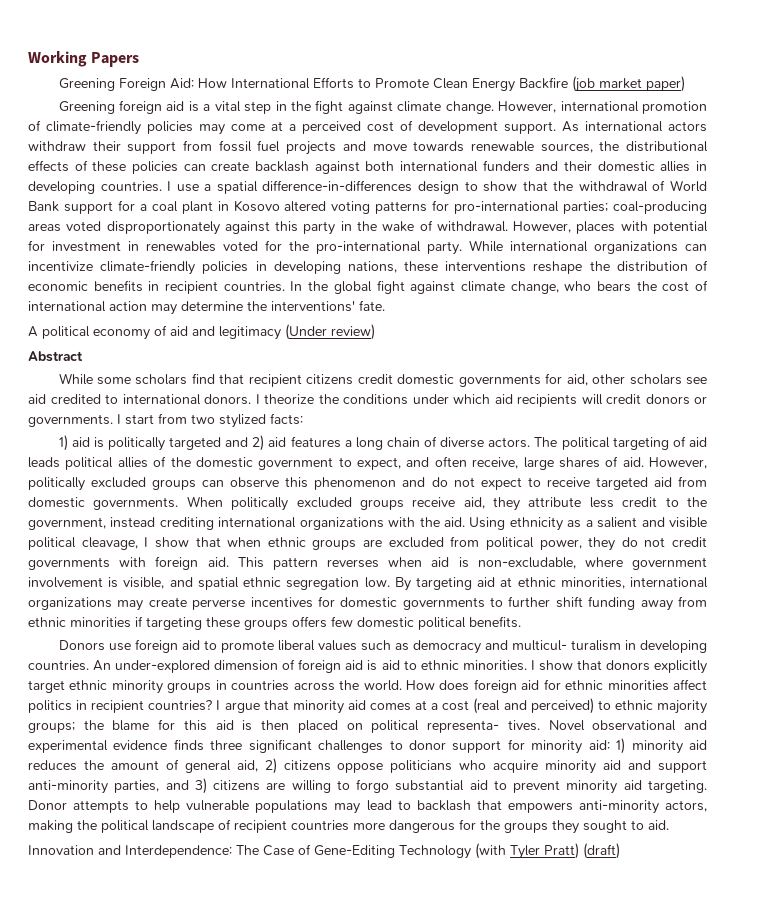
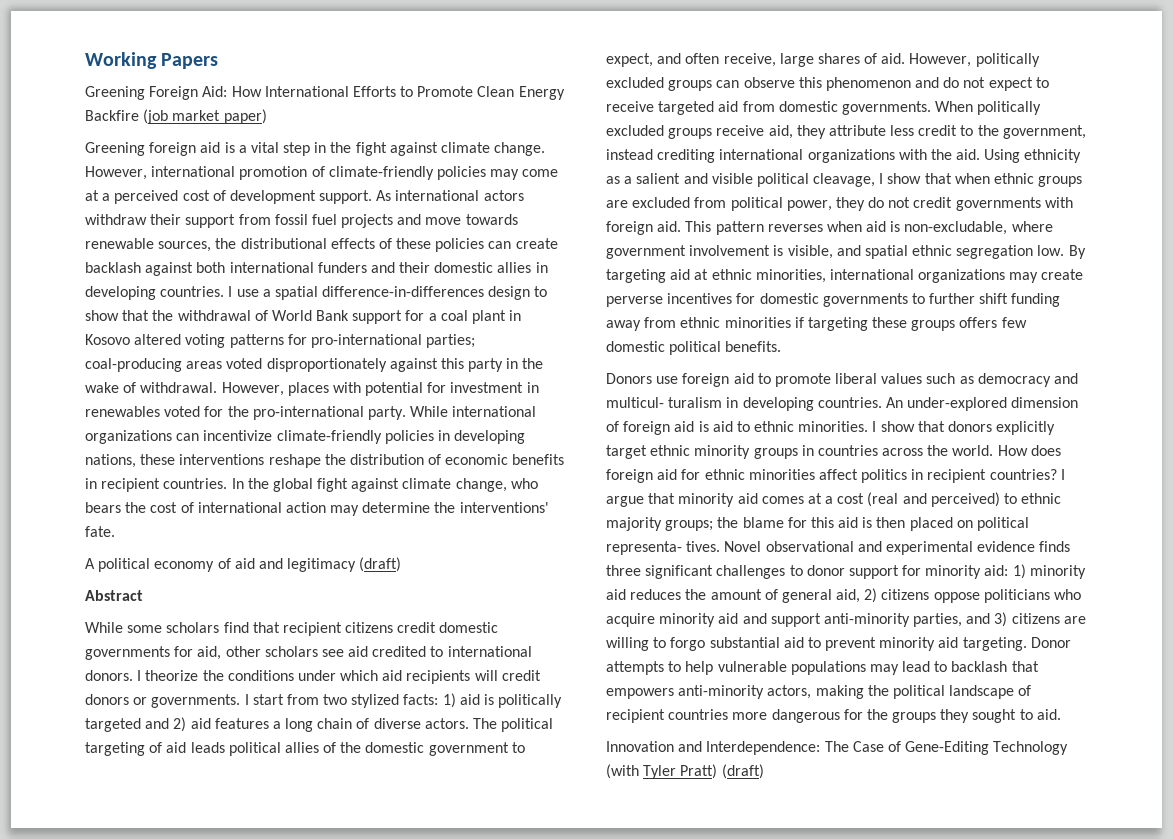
- A political economy of aid and legitimacy (Under review)
+ A political economy of aid and legitimacy (draft)
- I start from two stylized facts:
- 1) aid is politically targeted and 2) aid features a long chain of diverse actors.
+ I start from two stylized facts: 1) aid is politically targeted and 2) aid features a long chain of diverse actors.

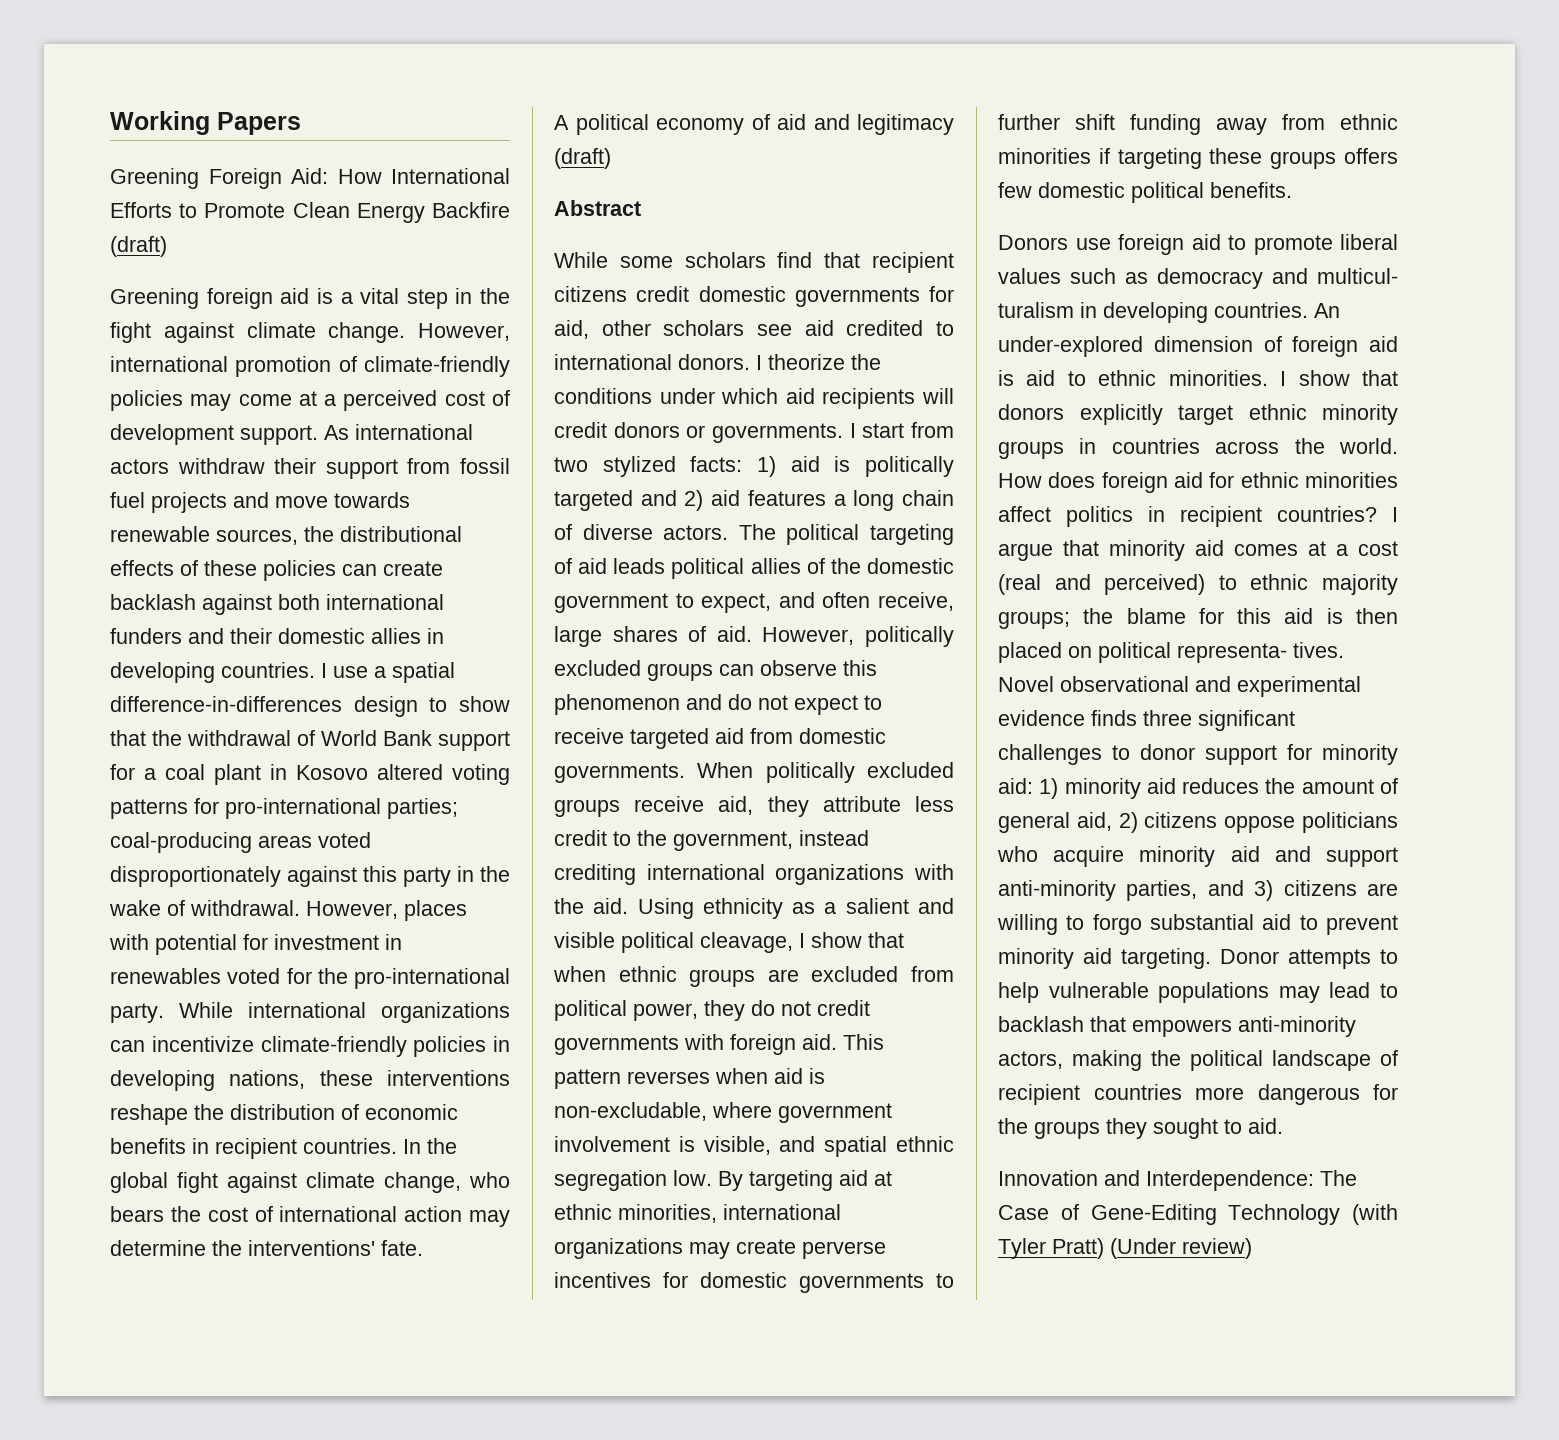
- Greening Foreign Aid: How International Efforts to Promote Clean Energy Backfire (job market paper)
+ Greening Foreign Aid: How International Efforts to Promote Clean Energy Backfire (draft)
- Innovation and Interdependence: The Case of Gene-Editing Technology (with Tyler Pratt) (draft)
+ Innovation and Interdependence: The Case of Gene-Editing Technology (with Tyler Pratt) (Under review)

